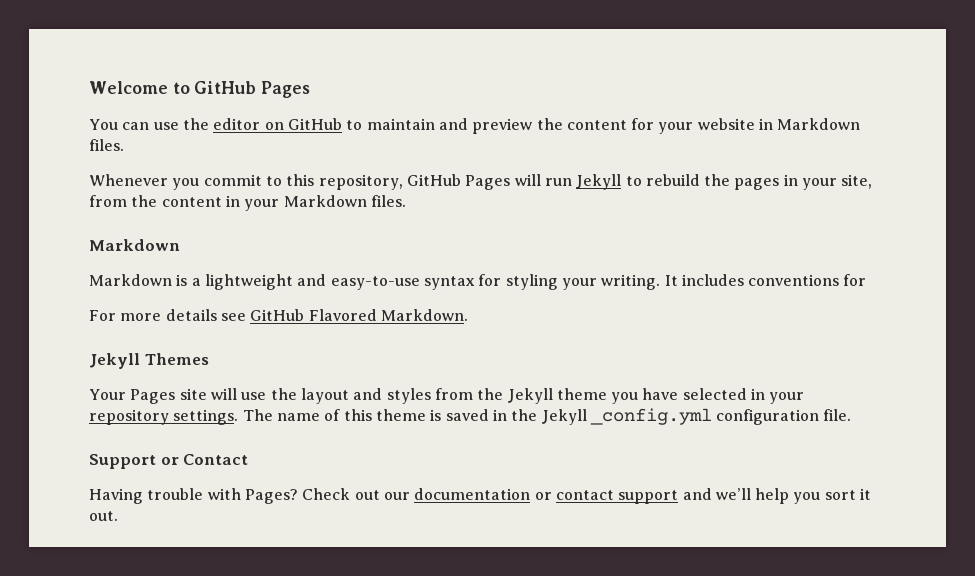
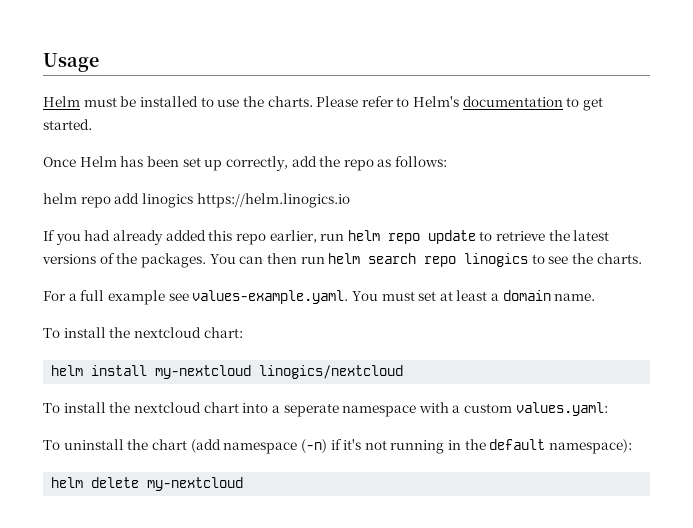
- Welcome to GitHub Pages
- You can use the editor on GitHub to maintain and preview the content for your website in Markdown files.
- Whenever you commit to this repository, GitHub Pages will run Jekyll to rebuild the pages in your site, from the content in your Markdown files.
- Markdown
- Markdown is a lightweight and easy-to-use syntax for styling your writing. It includes conventions for
- For more details see GitHub Flavored Markdown.
- Jekyll Themes
- Your Pages site will use the layout and styles from the Jekyll theme you have selected in your repository settings. The name of this theme is saved in the Jekyll _config.yml configuration file.
- Support or Contact
- Having trouble with Pages? Check out our documentation or contact support and we’ll help you sort it out.
+ Usage
+ Helm must be installed to use the charts. Please refer to Helm's documentation to get started.
+ Once Helm has been set up correctly, add the repo as follows:
+ helm repo add linogics https://helm.linogics.io
+ If you had already added this repo earlier, run helm repo update to retrieve the latest versions of the packages. You can then run helm search repo linogics to see the charts.
+ For a full example see values-example.yaml. You must set at least a domain name.
+ To install the nextcloud chart:
+ helm install my-nextcloud linogics/nextcloud
+ To install the nextcloud chart into a seperate namespace with a custom values.yaml:
+ To uninstall the chart (add namespace (-n) if it's not running in the default namespace):
+ helm delete my-nextcloud

